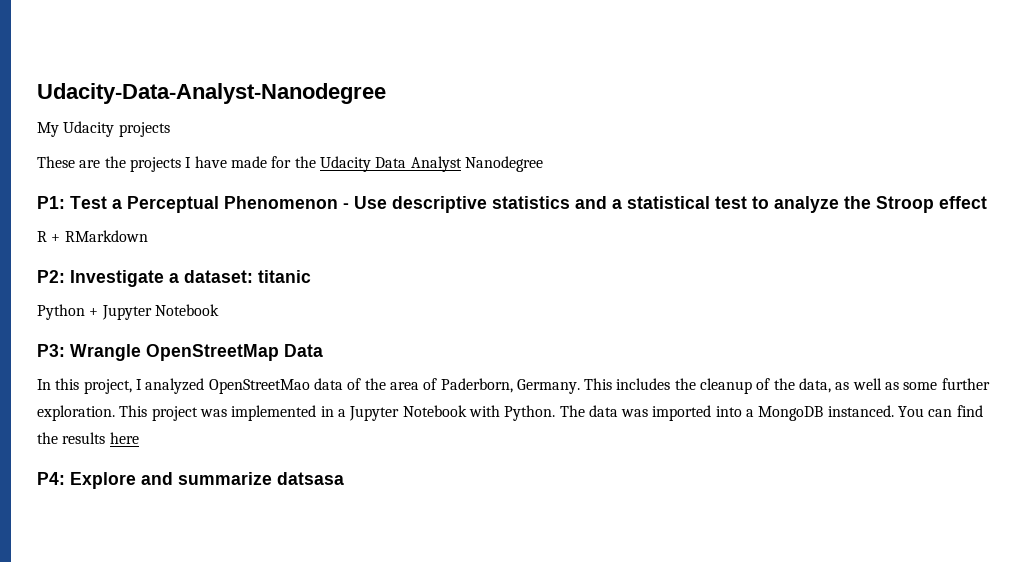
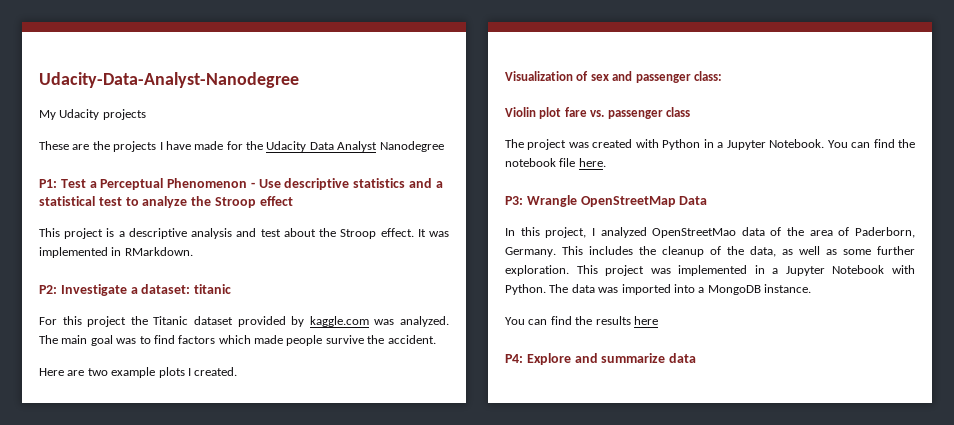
- R + RMarkdown
+ This project is a descriptive analysis and test about the Stroop effect. It was implemented in RMarkdown.
- Python + Jupyter Notebook
+ For this project the Titanic dataset provided by kaggle.com was analyzed. The main goal was to find factors which made people survive the accident.
+ Here are two example plots I created.
+ Visualization of sex and passenger class:
+ Violin plot fare vs. passenger class
+ The project was created with Python in a Jupyter Notebook. You can find the notebook file here.
- The data was imported into a MongoDB instanced. You can find the results here
+ The data was imported into a MongoDB instance.
+ You can find the results here
- P4: Explore and summarize datsasa
+ P4: Explore and summarize data

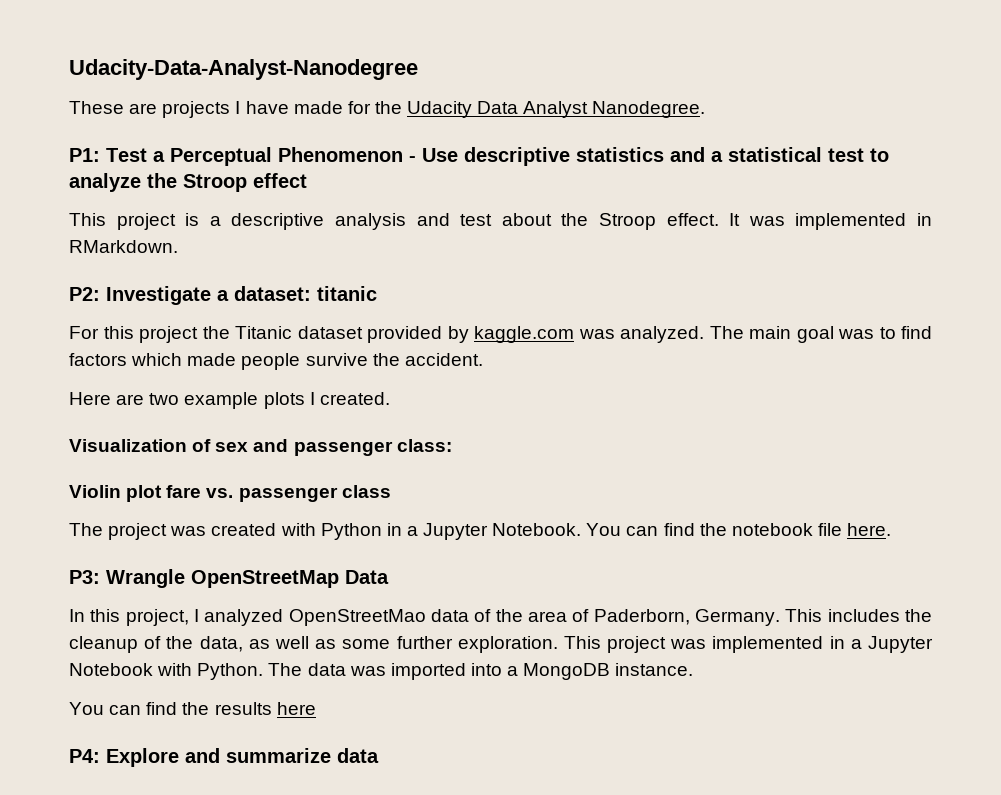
- My Udacity projects
- These are the projects I have made for the Udacity Data Analyst Nanodegree
+ These are projects I have made for the Udacity Data Analyst Nanodegree.

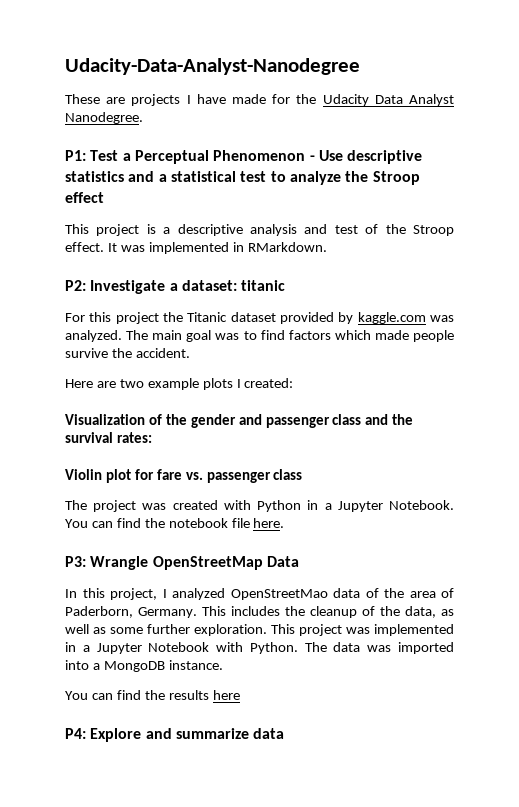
- This project is a descriptive analysis and test about the Stroop effect.
+ This project is a descriptive analysis and test of the Stroop effect.
- Here are two example plots I created.
+ Here are two example plots I created:
- Visualization of sex and passenger class:
+ Visualization of the gender and passenger class and the survival rates:
- Violin plot fare vs. passenger class
+ Violin plot for fare vs. passenger class

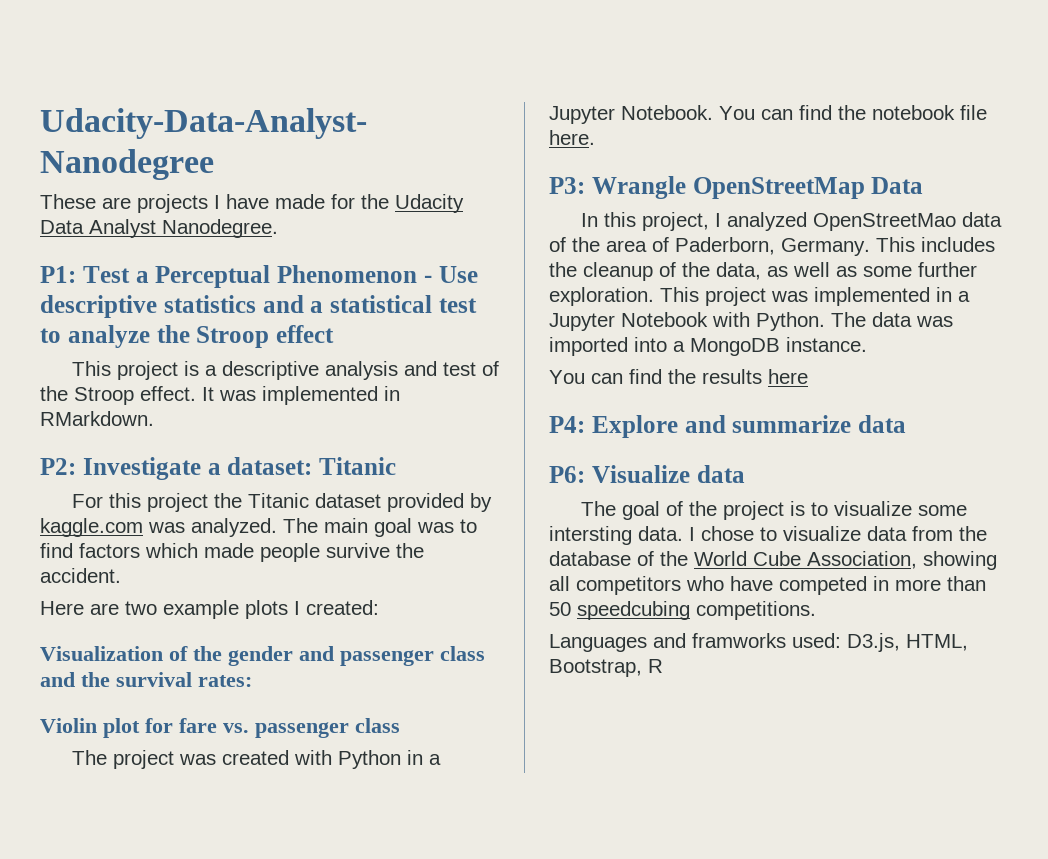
- P2: Investigate a dataset: titanic
+ P2: Investigate a dataset: Titanic
+ P6: Visualize data
+ The goal of the project is to visualize some intersting data. I chose to visualize data from the database of the World Cube Association, showing all competitors who have competed in more than 50 speedcubing competitions.
+ Languages and framworks used: D3.js, HTML, Bootstrap, R

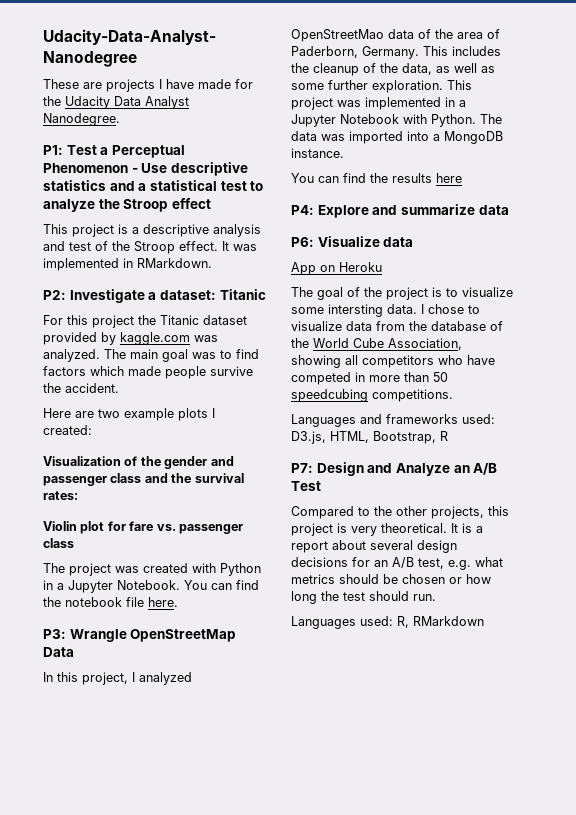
+ App on Heroku
- Languages and framworks used: D3.js, HTML, Bootstrap, R
+ Languages and frameworks used: D3.js, HTML, Bootstrap, R
+ P7: Design and Analyze an A/B Test
+ Compared to the other projects, this project is very theoretical. It is a report about several design decisions for an A/B test, e.g. what metrics should be chosen or how long the test should run.
+ Languages used: R, RMarkdown

